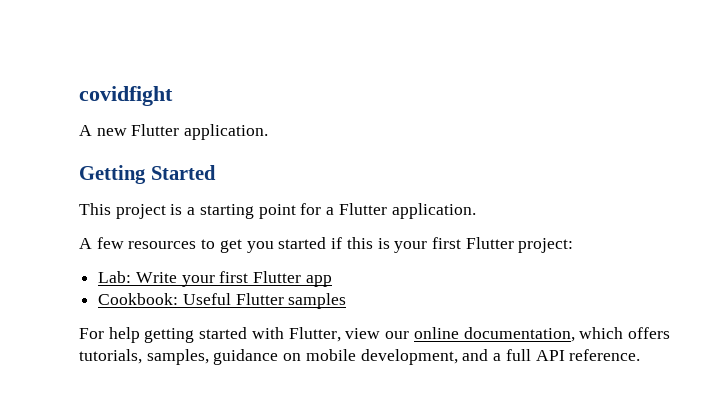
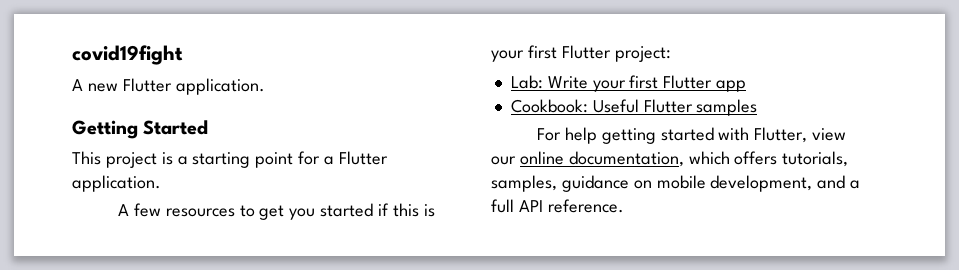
- covidfight
+ covid19fight

